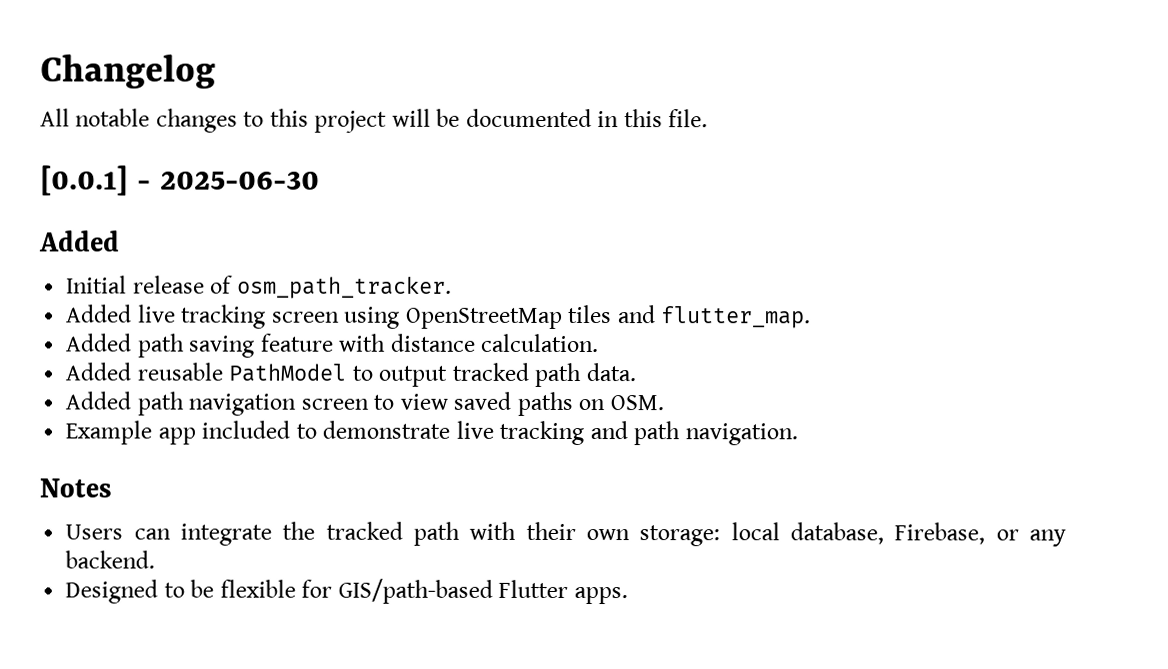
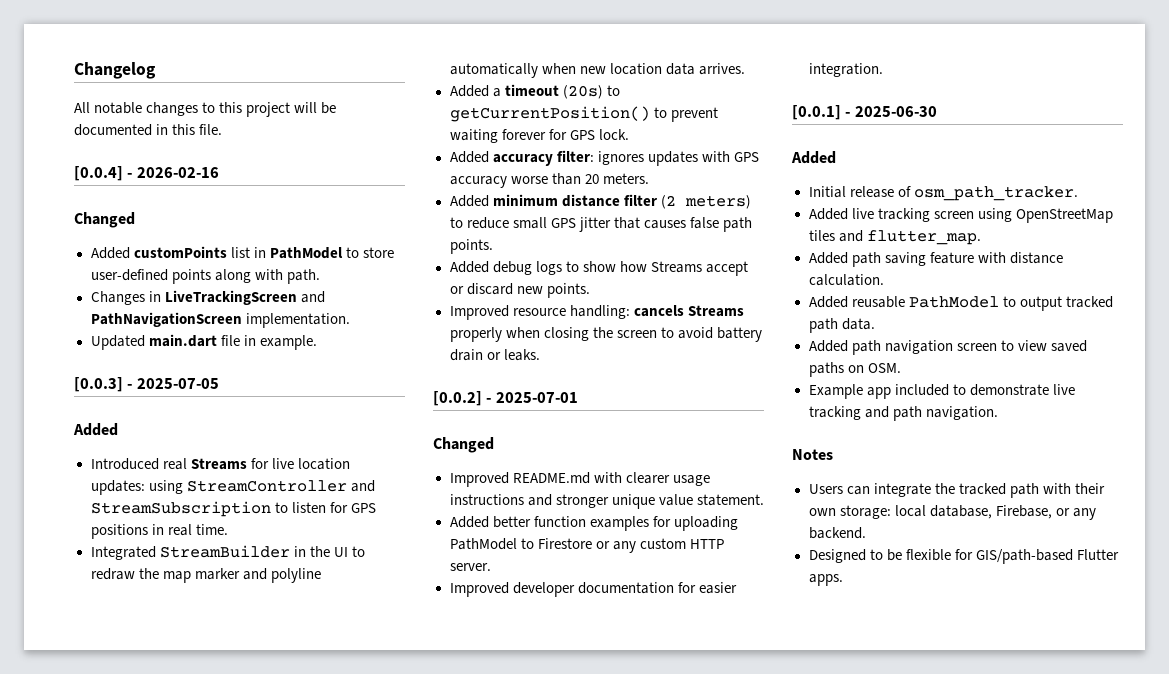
+ [0.0.4] - 2026-02-16
+ Changed
+ Added customPoints list in PathModel to store user-defined points along with path.
+ Changes in LiveTrackingScreen and PathNavigationScreen implementation.
+ Updated main.dart file in example.
+ [0.0.3] - 2025-07-05
+ Added
+ Introduced real Streams for live location updates: using StreamController and StreamSubscription to listen for GPS positions in real time.
+ Integrated StreamBuilder in the UI to redraw the map marker and polyline automatically when new location data arrives.
+ Added a timeout (20s) to getCurrentPosition() to prevent waiting forever for GPS lock.
+ Added accuracy filter: ignores updates with GPS accuracy worse than 20 meters.
+ Added minimum distance filter (2 meters) to reduce small GPS jitter that causes false path points.
+ Added debug logs to show how Streams accept or discard new points.
+ Improved resource handling: cancels Streams properly when closing the screen to avoid battery drain or leaks.
+ [0.0.2] - 2025-07-01
+ Changed
+ Improved README.md with clearer usage instructions and stronger unique value statement.
+ Added better function examples for uploading PathModel to Firestore or any custom HTTP server.
+ Improved developer documentation for easier integration.

